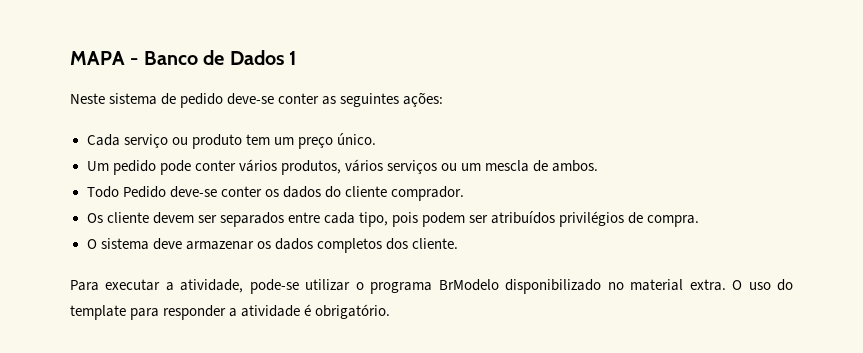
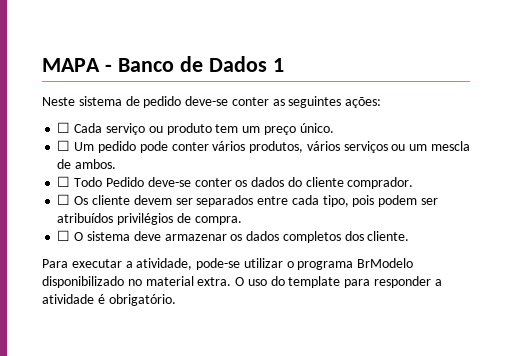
- Cada serviço ou produto tem um preço único.
+ ☐ Cada serviço ou produto tem um preço único.
- Um pedido pode conter vários produtos, vários serviços ou um mescla de ambos.
+ ☐ Um pedido pode conter vários produtos, vários serviços ou um mescla de ambos.
- Todo Pedido deve-se conter os dados do cliente comprador.
+ ☐ Todo Pedido deve-se conter os dados do cliente comprador.
- Os cliente devem ser separados entre cada tipo, pois podem ser atribuídos privilégios de compra.
+ ☐ Os cliente devem ser separados entre cada tipo, pois podem ser atribuídos privilégios de compra.
- O sistema deve armazenar os dados completos dos cliente.
+ ☐ O sistema deve armazenar os dados completos dos cliente.

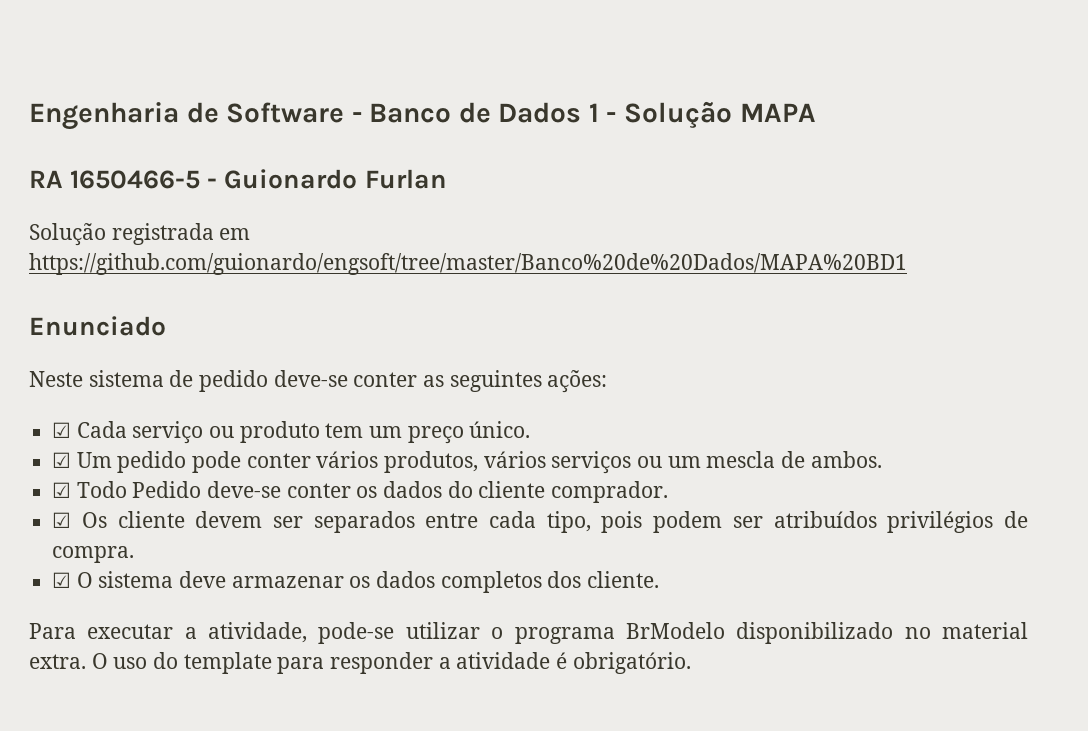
- MAPA - Banco de Dados 1
+ Engenharia de Software - Banco de Dados 1 - Solução MAPA
+ RA 1650466-5 - Guionardo Furlan
+ Solução registrada em https://github.com/guionardo/engsoft/tree/master/Banco%20de%20Dados/MAPA%20BD1
+ Enunciado
- ☐ Cada serviço ou produto tem um preço único.
+ ☑ Cada serviço ou produto tem um preço único.
- ☐ Um pedido pode conter vários produtos, vários serviços ou um mescla de ambos.
+ ☑ Um pedido pode conter vários produtos, vários serviços ou um mescla de ambos.
- ☐ Todo Pedido deve-se conter os dados do cliente comprador.
+ ☑ Todo Pedido deve-se conter os dados do cliente comprador.
- ☐ Os cliente devem ser separados entre cada tipo, pois podem ser atribuídos privilégios de compra.
+ ☑ Os cliente devem ser separados entre cada tipo, pois podem ser atribuídos privilégios de compra.
- ☐ O sistema deve armazenar os dados completos dos cliente.
+ ☑ O sistema deve armazenar os dados completos dos cliente.

